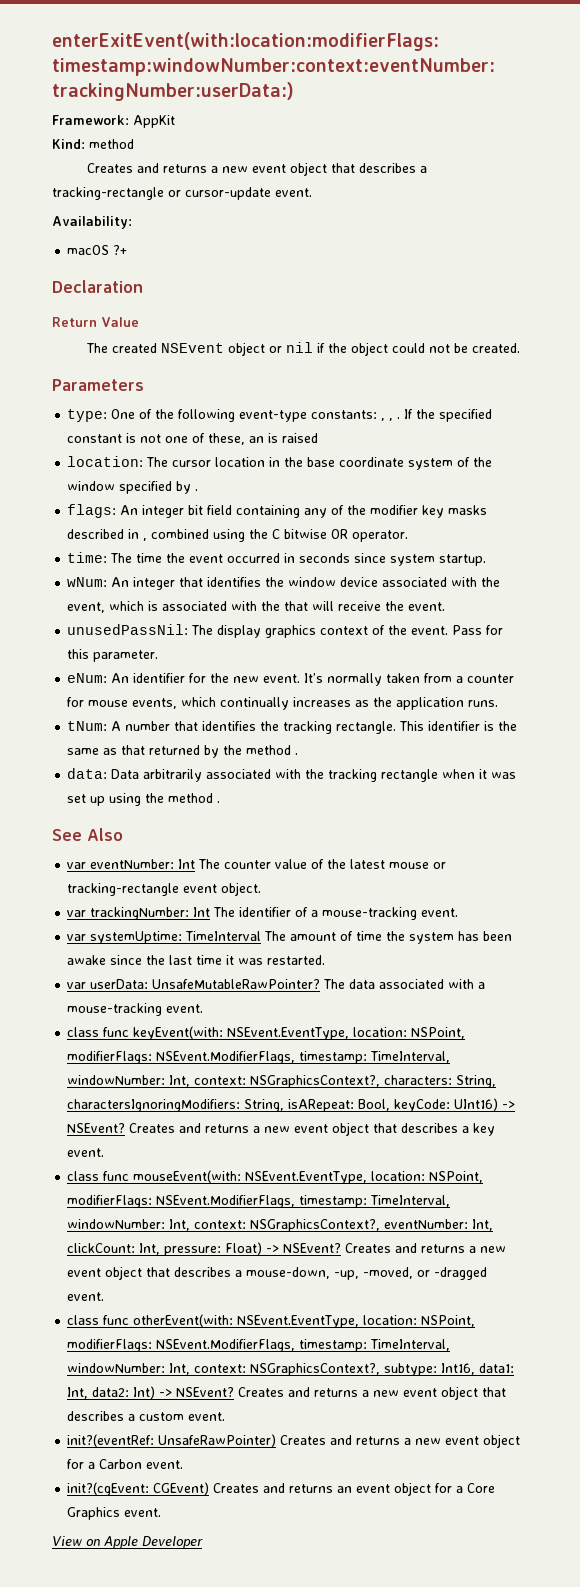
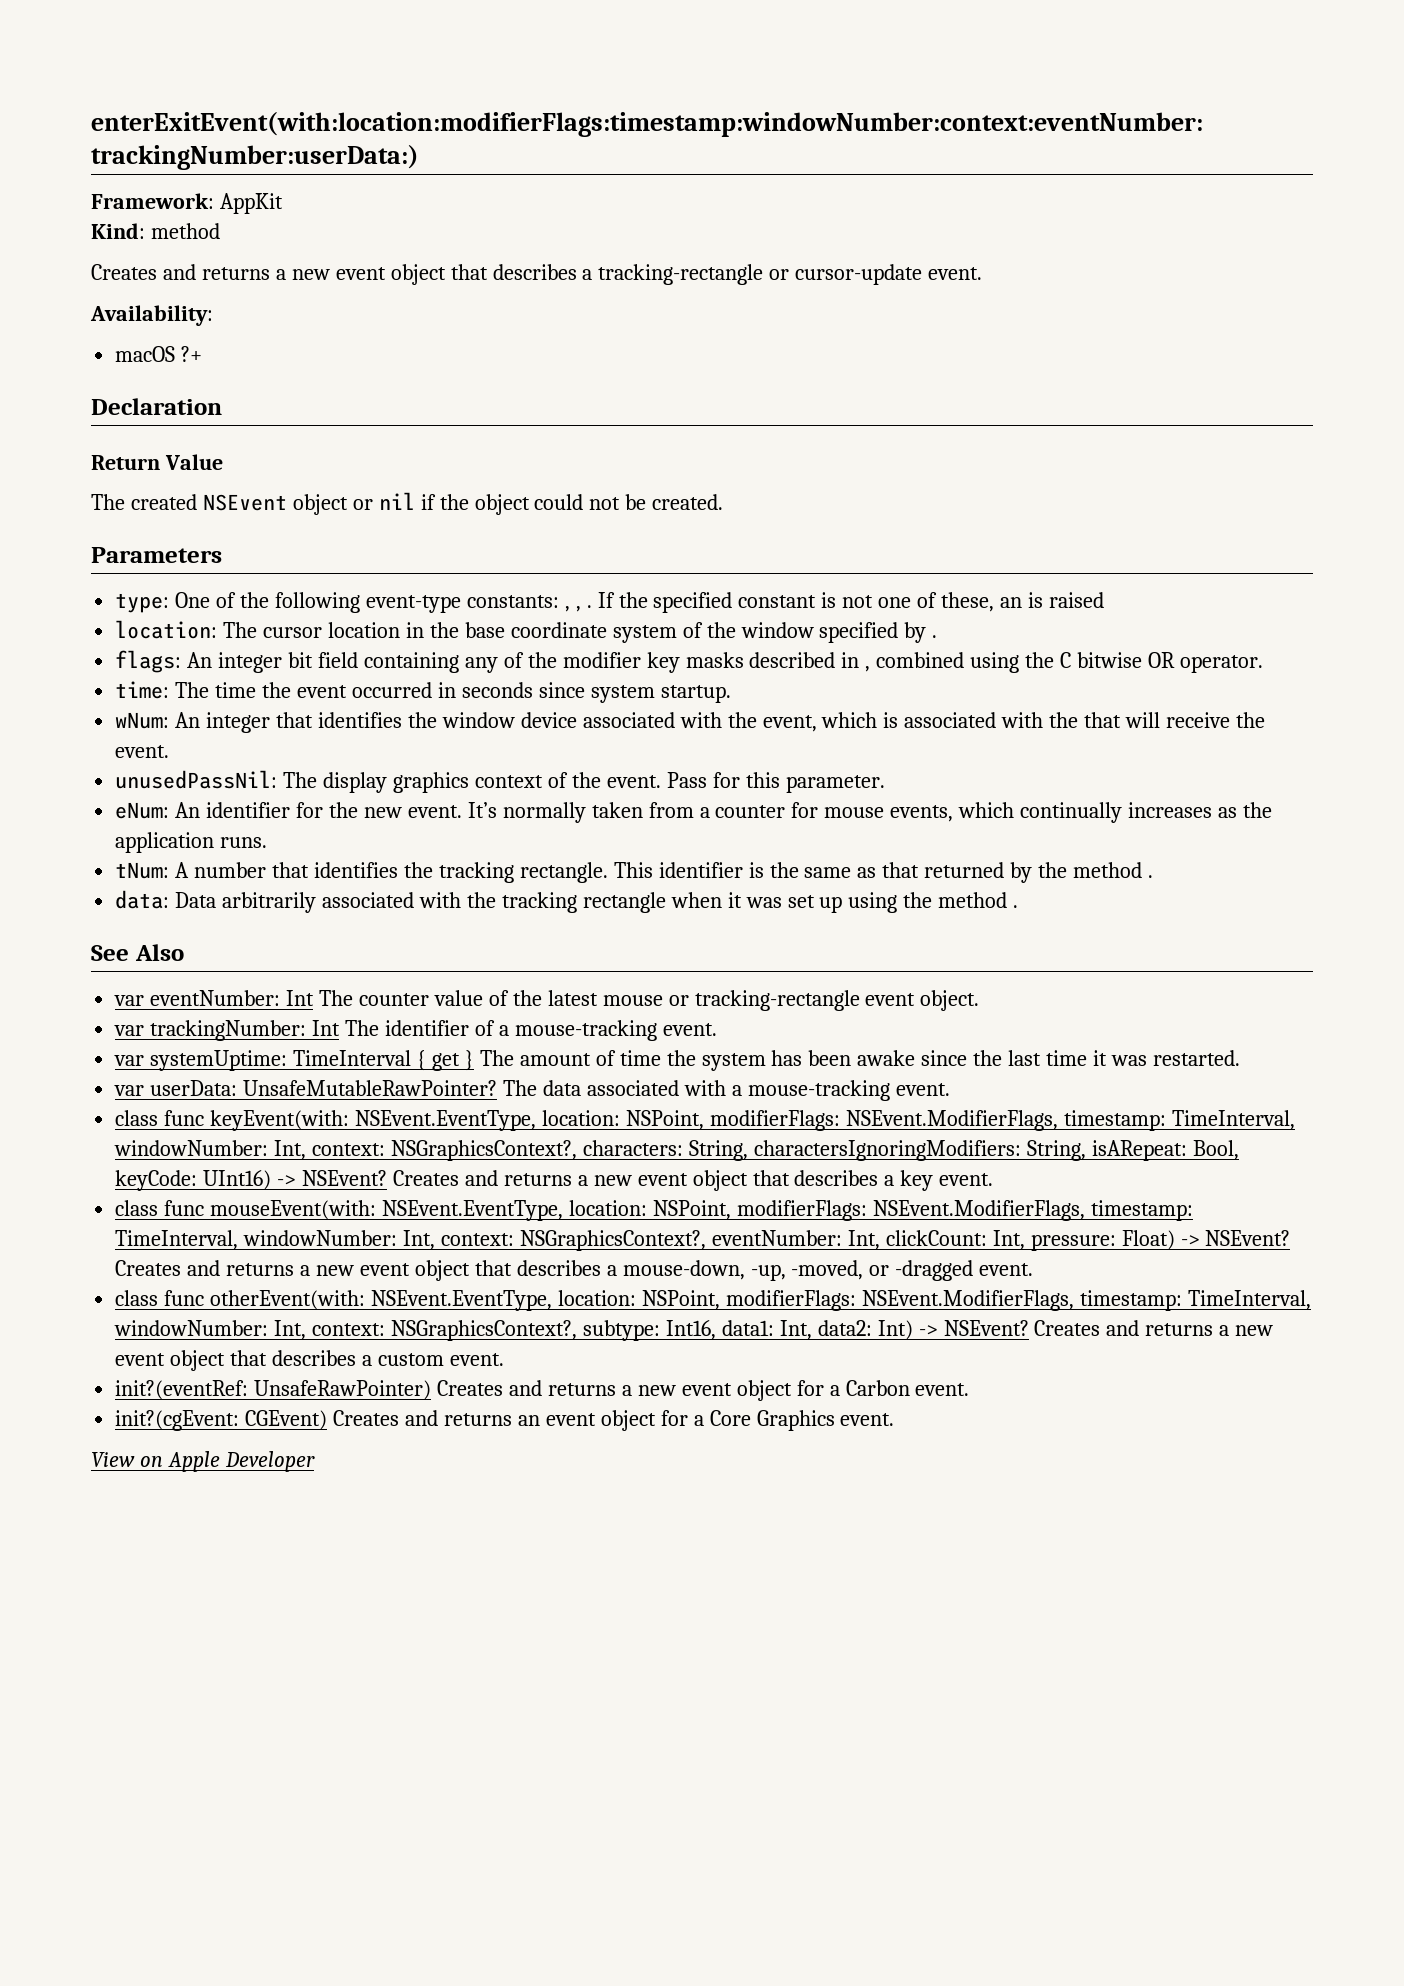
- var systemUptime: TimeInterval The amount of time the system has been awake since the last time it was restarted.
+ var systemUptime: TimeInterval { get } The amount of time the system has been awake since the last time it was restarted.

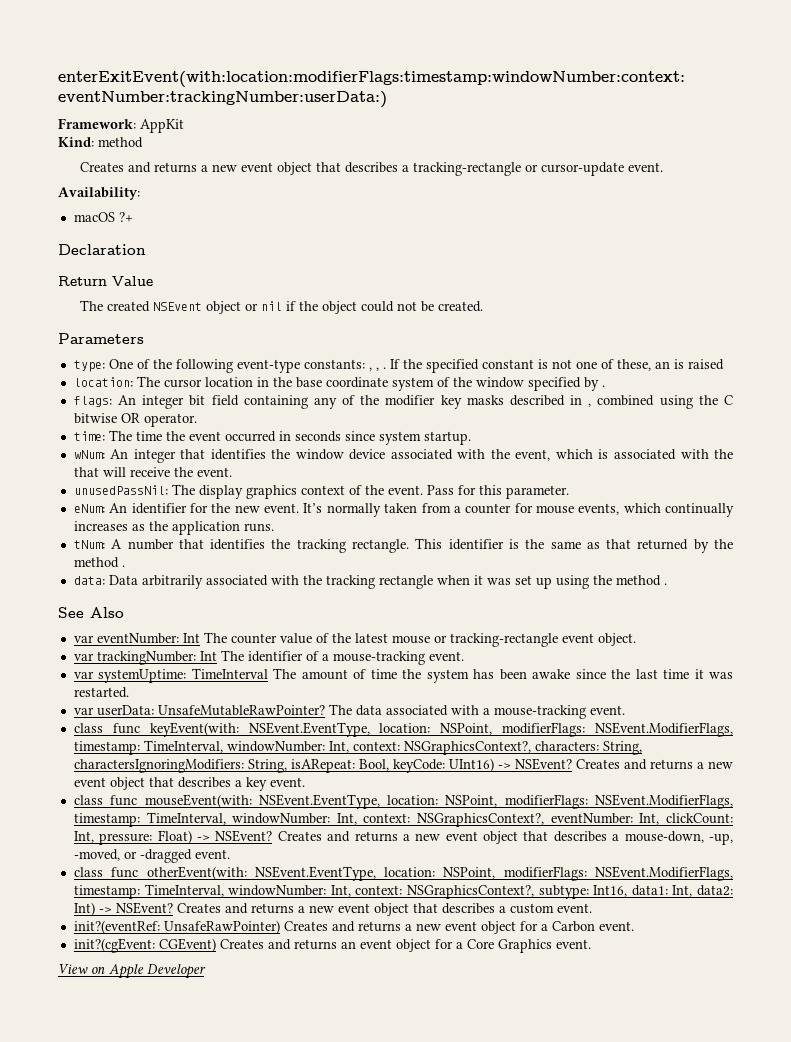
- var systemUptime: TimeInterval { get } The amount of time the system has been awake since the last time it was restarted.
+ var systemUptime: TimeInterval The amount of time the system has been awake since the last time it was restarted.

